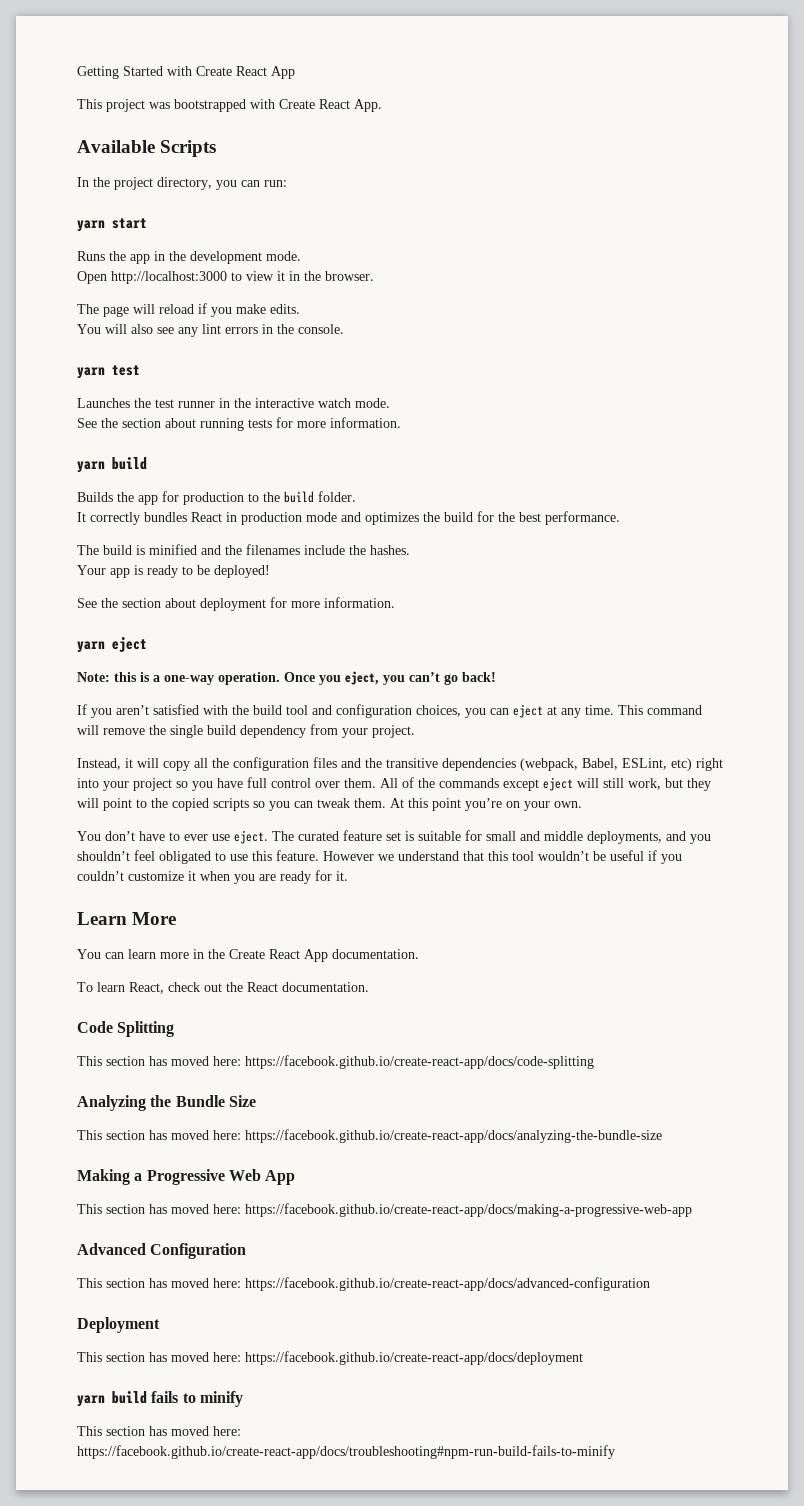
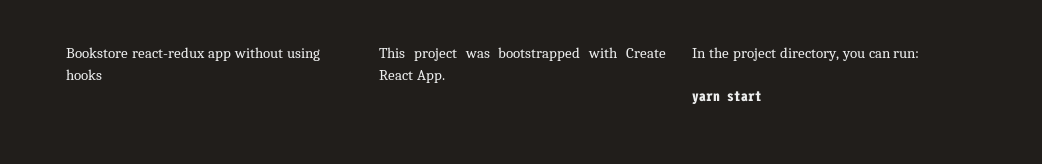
- Getting Started with Create React App
+ Bookstore react-redux app without using hooks
- Available Scripts
- Runs the app in the development mode.
- Open http://localhost:3000 to view it in the browser.
- The page will reload if you make edits.
- You will also see any lint errors in the console.
- yarn test
- Launches the test runner in the interactive watch mode.
- See the section about running tests for more information.
- yarn build
- Builds the app for production to the build folder.
- It correctly bundles React in production mode and optimizes the build for the best performance.
- The build is minified and the filenames include the hashes.
- Your app is ready to be deployed!
- See the section about deployment for more information.
- yarn eject
- Note: this is a one-way operation. Once you eject, you can’t go back!
- If you aren’t satisfied with the build tool and configuration choices, you can eject at any time. This command will remove the single build dependency from your project.
- Instead, it will copy all the configuration files and the transitive dependencies (webpack, Babel, ESLint, etc) right into your project so you have full control over them. All of the commands except eject will still work, but they will point to the copied scripts so you can tweak them. At this point you’re on your own.
- You don’t have to ever use eject. The curated feature set is suitable for small and middle deployments, and you shouldn’t feel obligated to use this feature. However we understand that this tool wouldn’t be useful if you couldn’t customize it when you are ready for it.
- Learn More
- You can learn more in the Create React App documentation.
- To learn React, check out the React documentation.
- Code Splitting
- This section has moved here: https://facebook.github.io/create-react-app/docs/code-splitting
- Analyzing the Bundle Size
- This section has moved here: https://facebook.github.io/create-react-app/docs/analyzing-the-bundle-size
- Making a Progressive Web App
- This section has moved here: https://facebook.github.io/create-react-app/docs/making-a-progressive-web-app
- Advanced Configuration
- This section has moved here: https://facebook.github.io/create-react-app/docs/advanced-configuration
- Deployment
- This section has moved here: https://facebook.github.io/create-react-app/docs/deployment
- yarn build fails to minify
- This section has moved here: https://facebook.github.io/create-react-app/docs/troubleshooting#npm-run-build-fails-to-minify

